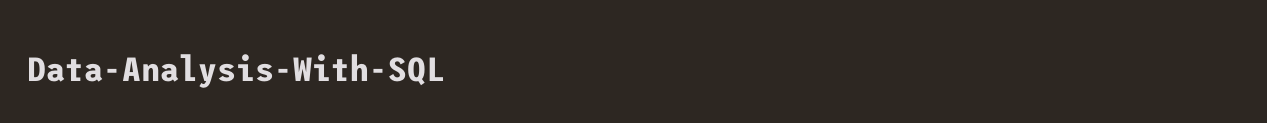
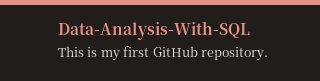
+ This is my first GitHub repository.

